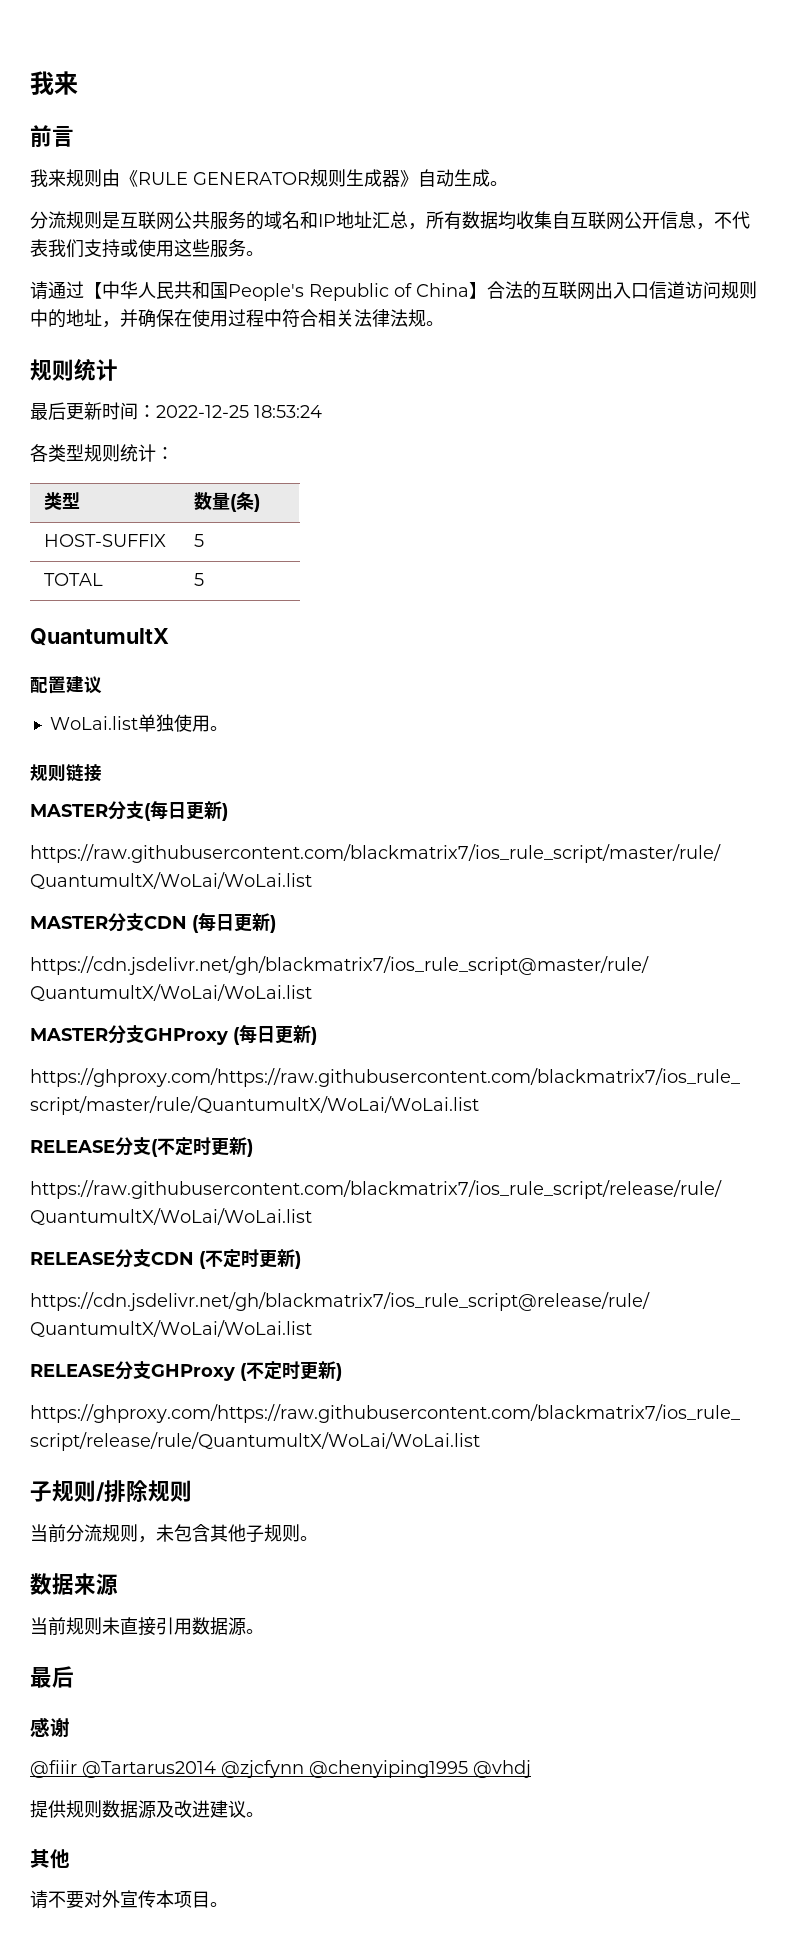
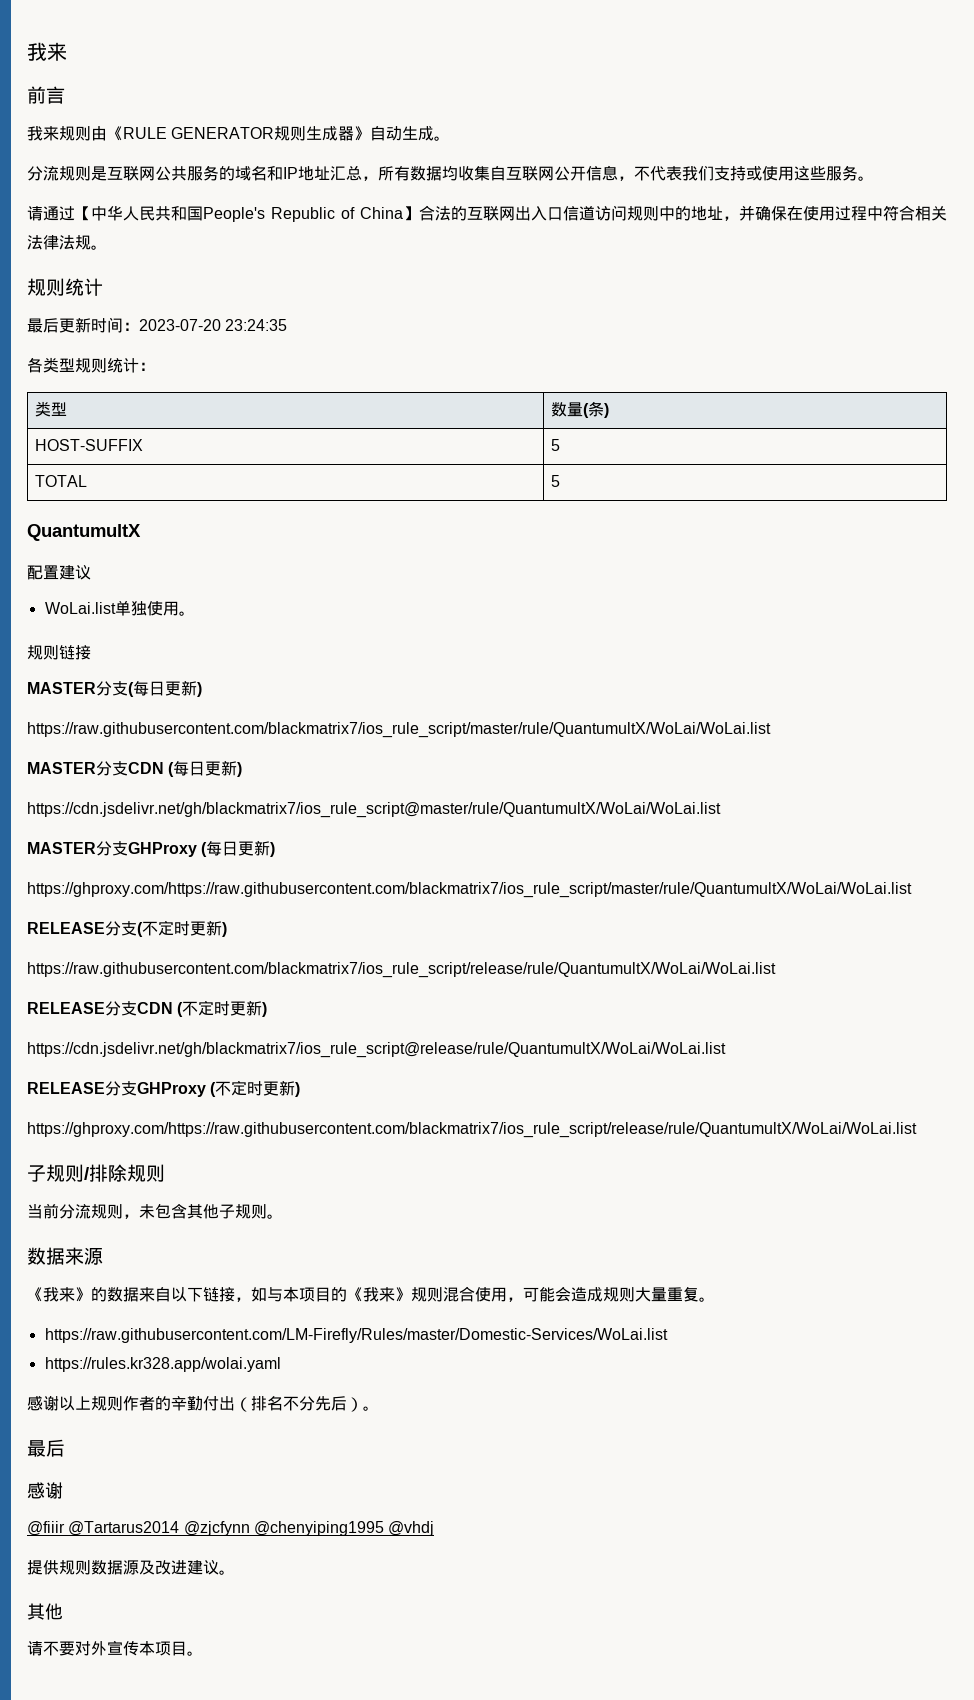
- 最后更新时间：2022-12-25 18:53:24
+ 最后更新时间：2023-07-20 23:24:35
- 当前规则未直接引用数据源。
+ 《我来》的数据来自以下链接，如与本项目的《我来》规则混合使用，可能会造成规则大量重复。
+ https://raw.githubusercontent.com/LM-Firefly/Rules/master/Domestic-Services/WoLai.list
+ https://rules.kr328.app/wolai.yaml
+ 感谢以上规则作者的辛勤付出（排名不分先后）。

